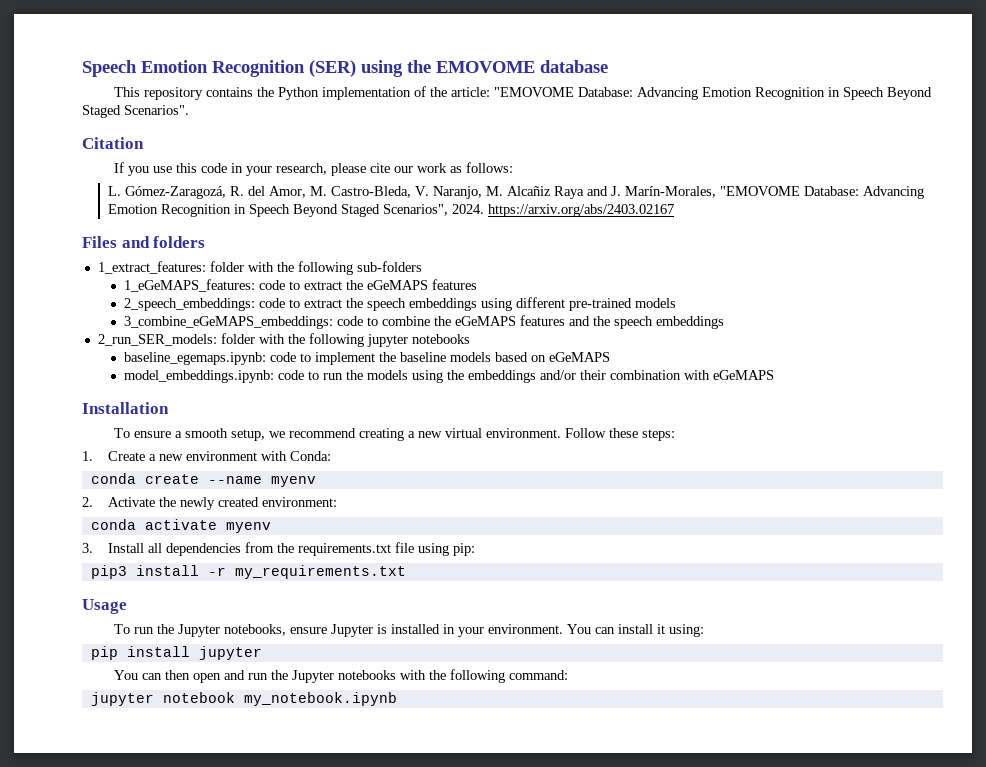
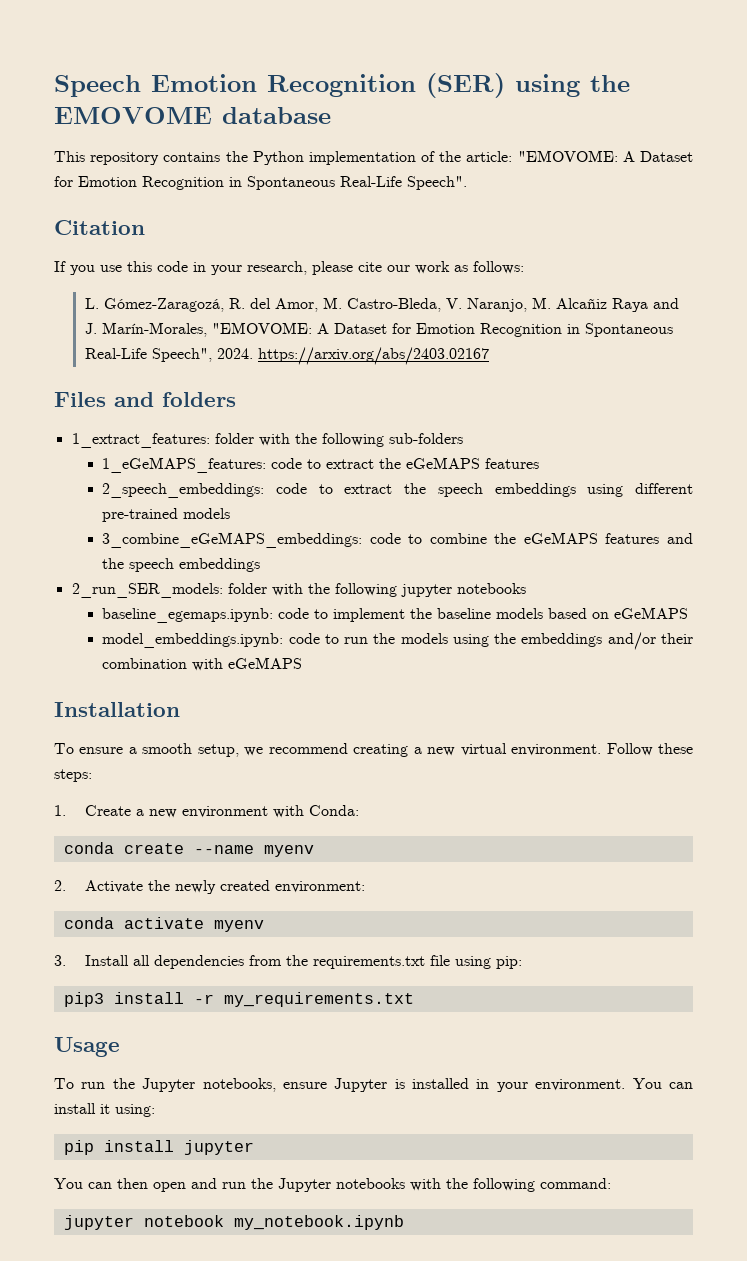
- This repository contains the Python implementation of the article: "EMOVOME Database: Advancing Emotion Recognition in Speech Beyond Staged Scenarios".
+ This repository contains the Python implementation of the article: "EMOVOME: A Dataset for Emotion Recognition in Spontaneous Real-Life Speech".
- L. Gómez-Zaragozá, R. del Amor, M. Castro-Bleda, V. Naranjo, M. Alcañiz Raya and J. Marín-Morales, "EMOVOME Database: Advancing Emotion Recognition in Speech Beyond Staged Scenarios", 2024. https://arxiv.org/abs/2403.02167
+ L. Gómez-Zaragozá, R. del Amor, M. Castro-Bleda, V. Naranjo, M. Alcañiz Raya and J. Marín-Morales, "EMOVOME: A Dataset for Emotion Recognition in Spontaneous Real-Life Speech", 2024. https://arxiv.org/abs/2403.02167

